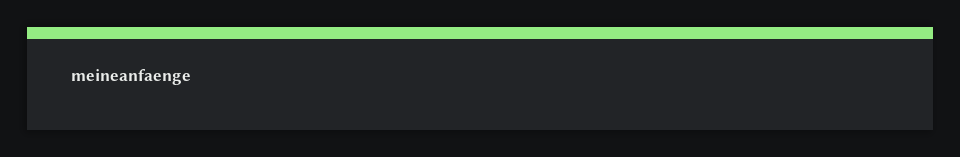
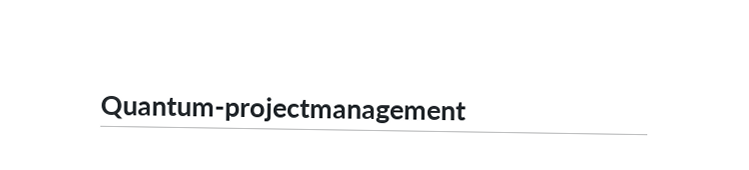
- meineanfaenge
+ Quantum-projectmanagement

